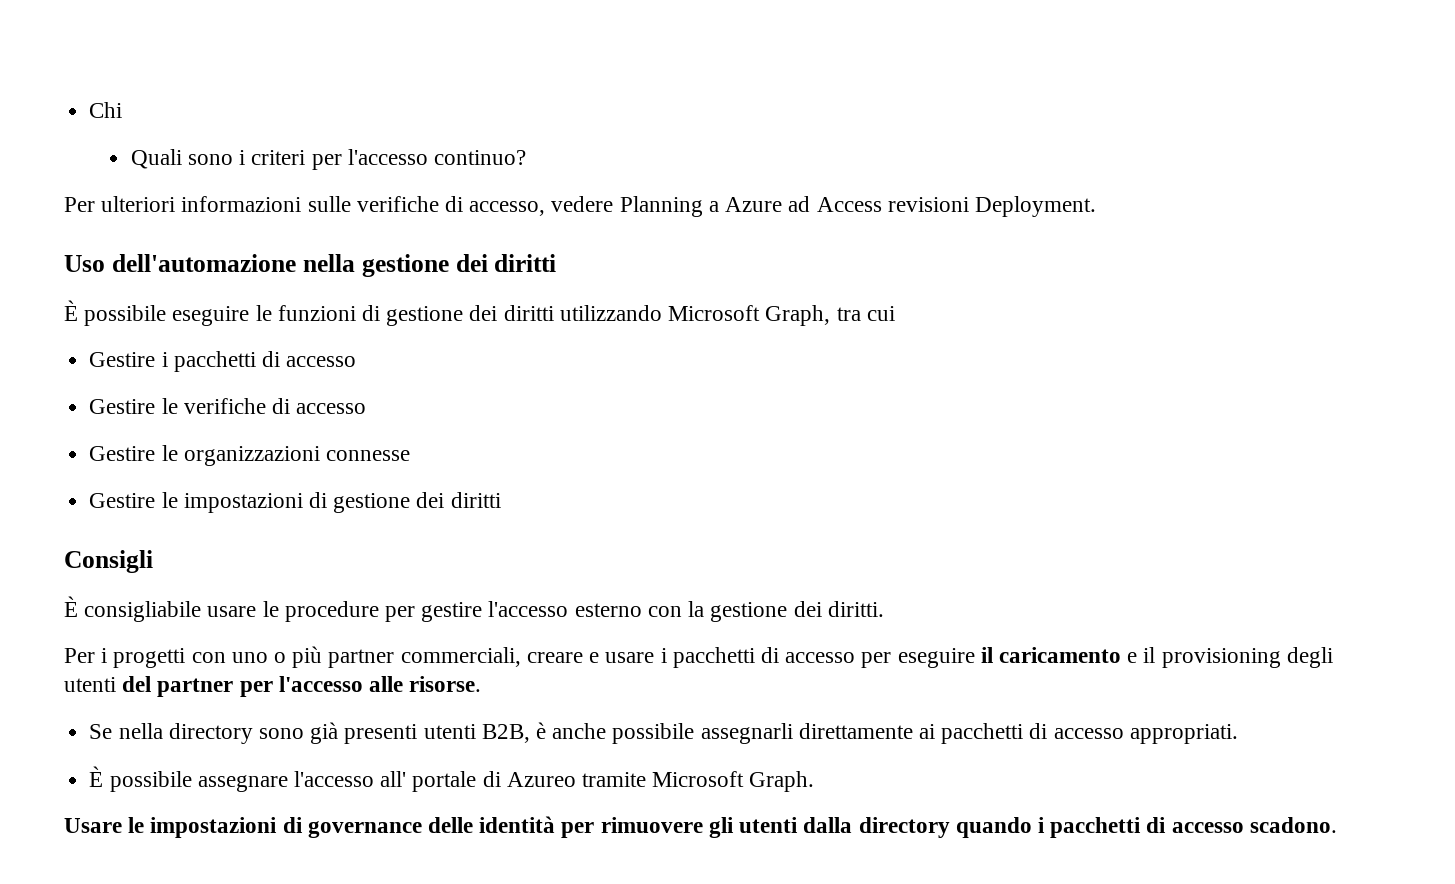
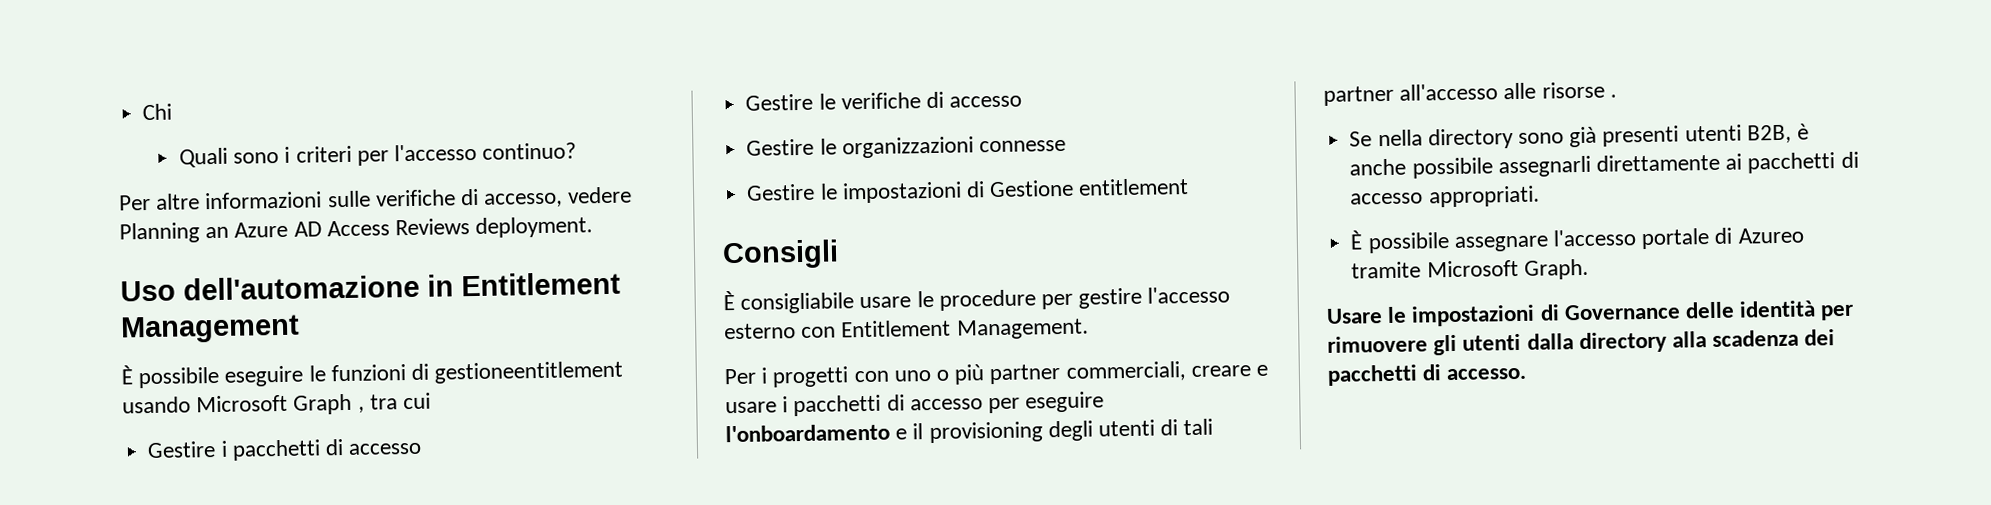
- Per ulteriori informazioni sulle verifiche di accesso, vedere Planning a Azure ad Access revisioni Deployment.
- Uso dell'automazione nella gestione dei diritti
+ Per altre informazioni sulle verifiche di accesso, vedere Planning an Azure AD Access Reviews deployment.
+ Uso dell'automazione in Entitlement Management
- È possibile eseguire le funzioni di gestione dei diritti utilizzando Microsoft Graph, tra cui
+ È possibile eseguire le funzioni di gestioneentitlement usando Microsoft Graph , tra cui
- Gestire le impostazioni di gestione dei diritti
+ Gestire le impostazioni di Gestione entitlement
- È consigliabile usare le procedure per gestire l'accesso esterno con la gestione dei diritti.
+ È consigliabile usare le procedure per gestire l'accesso esterno con Entitlement Management.
- Per i progetti con uno o più partner commerciali, creare e usare i pacchetti di accesso per eseguire il caricamento e il provisioning degli utenti del partner per l'accesso alle risorse.
+ Per i progetti con uno o più partner commerciali, creare e usare i pacchetti di accesso per eseguire l'onboardamento e il provisioning degli utenti di tali partner all'accesso alle risorse .
- È possibile assegnare l'accesso all' portale di Azureo tramite Microsoft Graph.
+ È possibile assegnare l'accesso portale di Azureo tramite Microsoft Graph.
- Usare le impostazioni di governance delle identità per rimuovere gli utenti dalla directory quando i pacchetti di accesso scadono.
+ Usare le impostazioni di Governance delle identità per rimuovere gli utenti dalla directory alla scadenza dei pacchetti di accesso.

